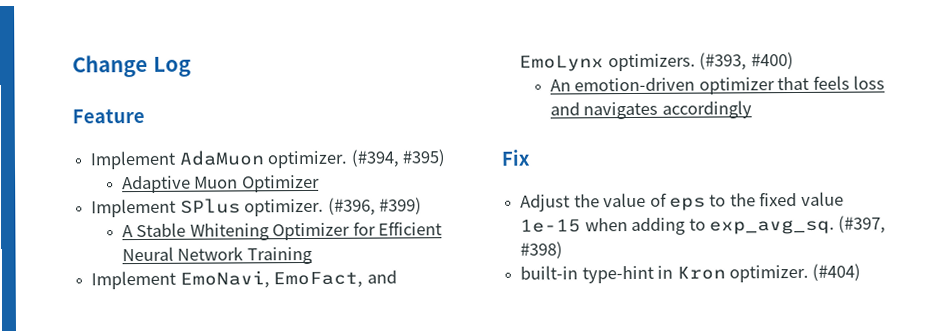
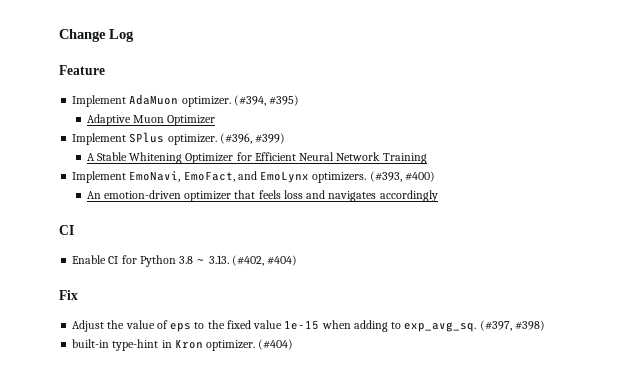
  An emotion-driven optimizer that feels loss and navigates accordingly
+ CI
+ Enable CI for Python 3.8 ~ 3.13. (#402, #404)

